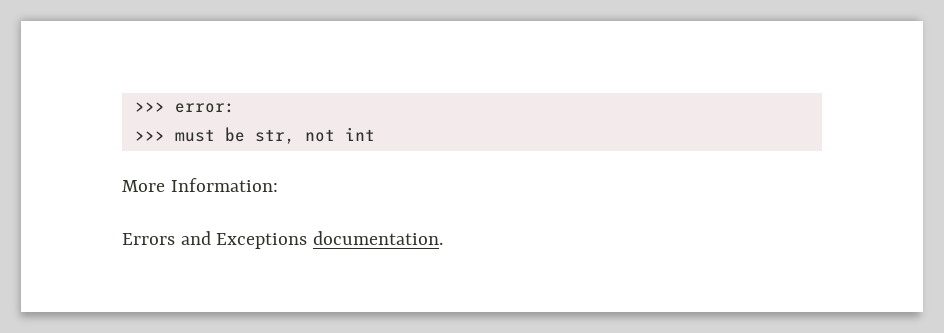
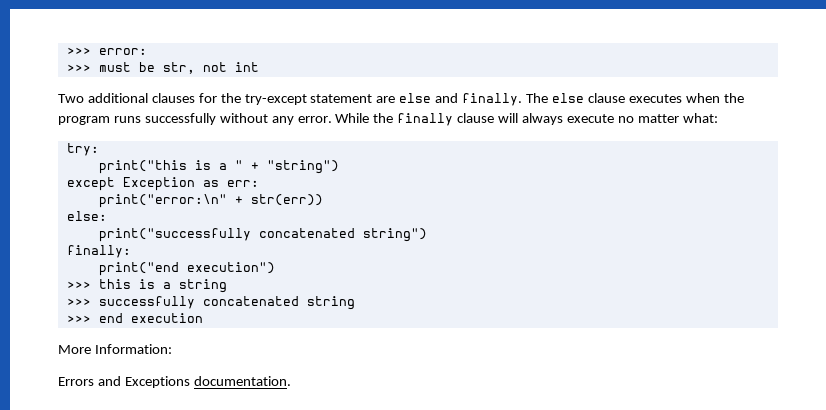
+ Two additional clauses for the try-except statement are else and finally. The else clause executes when the program runs successfully without any error. While the finally clause will always execute no matter what:
+ try:
+ print("this is a " + "string")
+ except Exception as err:
+ print("error:\n" + str(err))
+ else:
+ print("successfully concatenated string")
+ finally:
+ print("end execution")
+ >>> this is a string
+ >>> successfully concatenated string
+ >>> end execution

